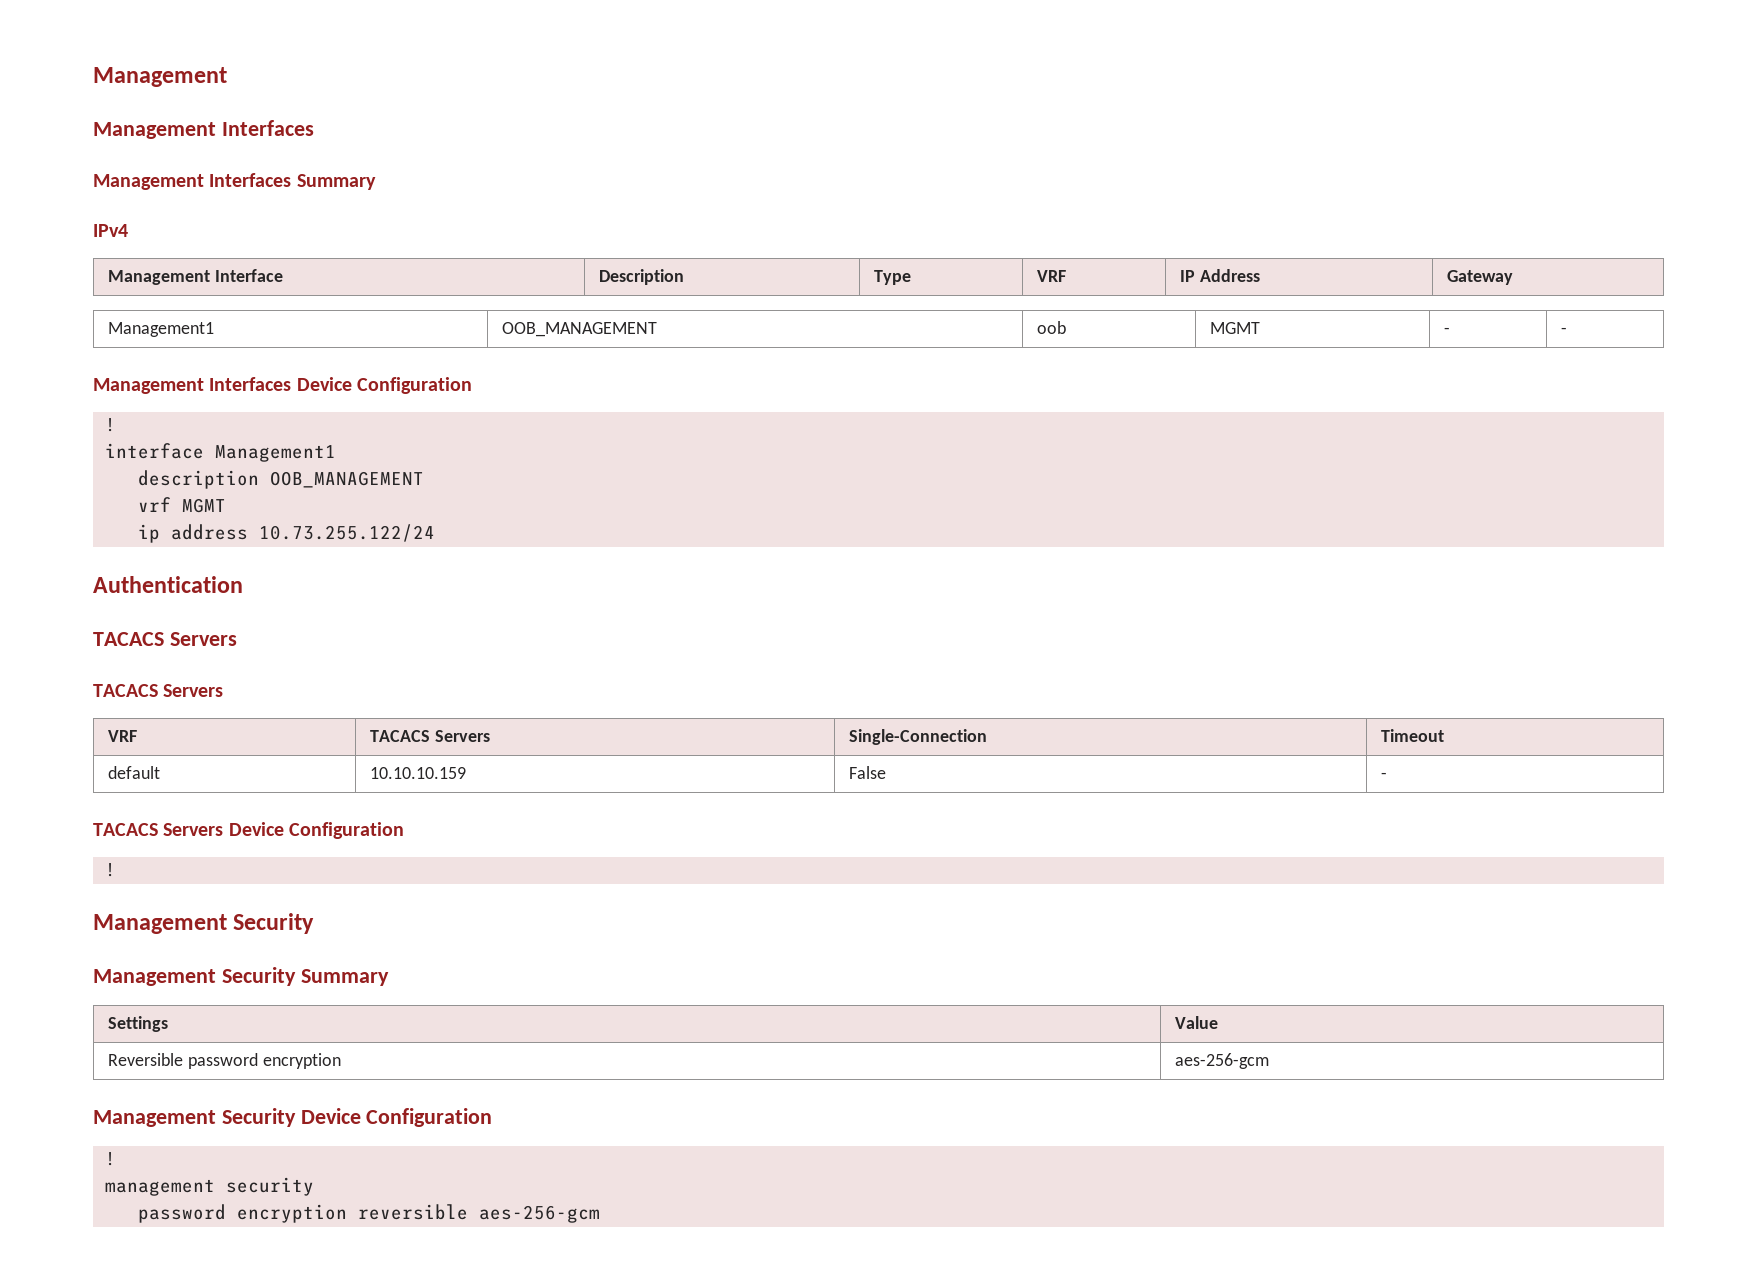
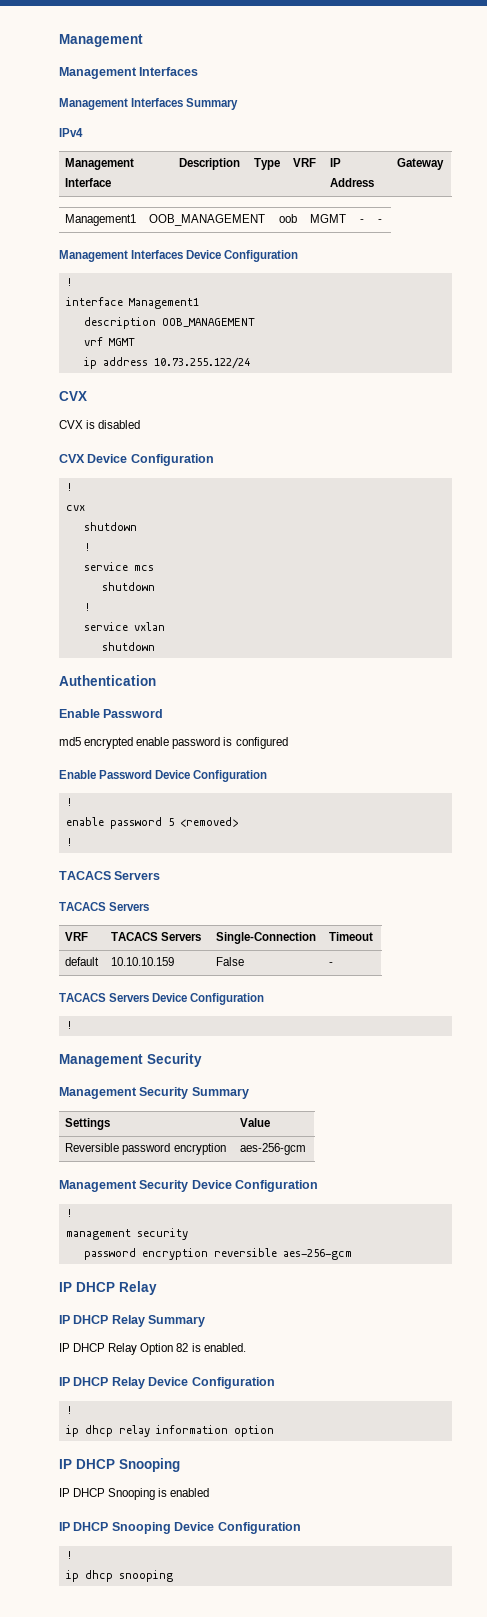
  ip address 10.73.255.122/24
+ CVX
+ CVX is disabled
+ CVX Device Configuration
+ !
+ cvx
+ shutdown
+ !
+ service mcs
+ shutdown
+ !
+ service vxlan
+ shutdown
  Authentication
+ Enable Password
+ md5 encrypted enable password is configured
+ Enable Password Device Configuration
+ !
+ enable password 5 <removed>
+ !
  password encryption reversible aes-256-gcm
+ IP DHCP Relay
+ IP DHCP Relay Summary
+ IP DHCP Relay Option 82 is enabled.
+ IP DHCP Relay Device Configuration
+ !
+ ip dhcp relay information option
+ IP DHCP Snooping
+ IP DHCP Snooping is enabled
+ IP DHCP Snooping Device Configuration
+ !
+ ip dhcp snooping

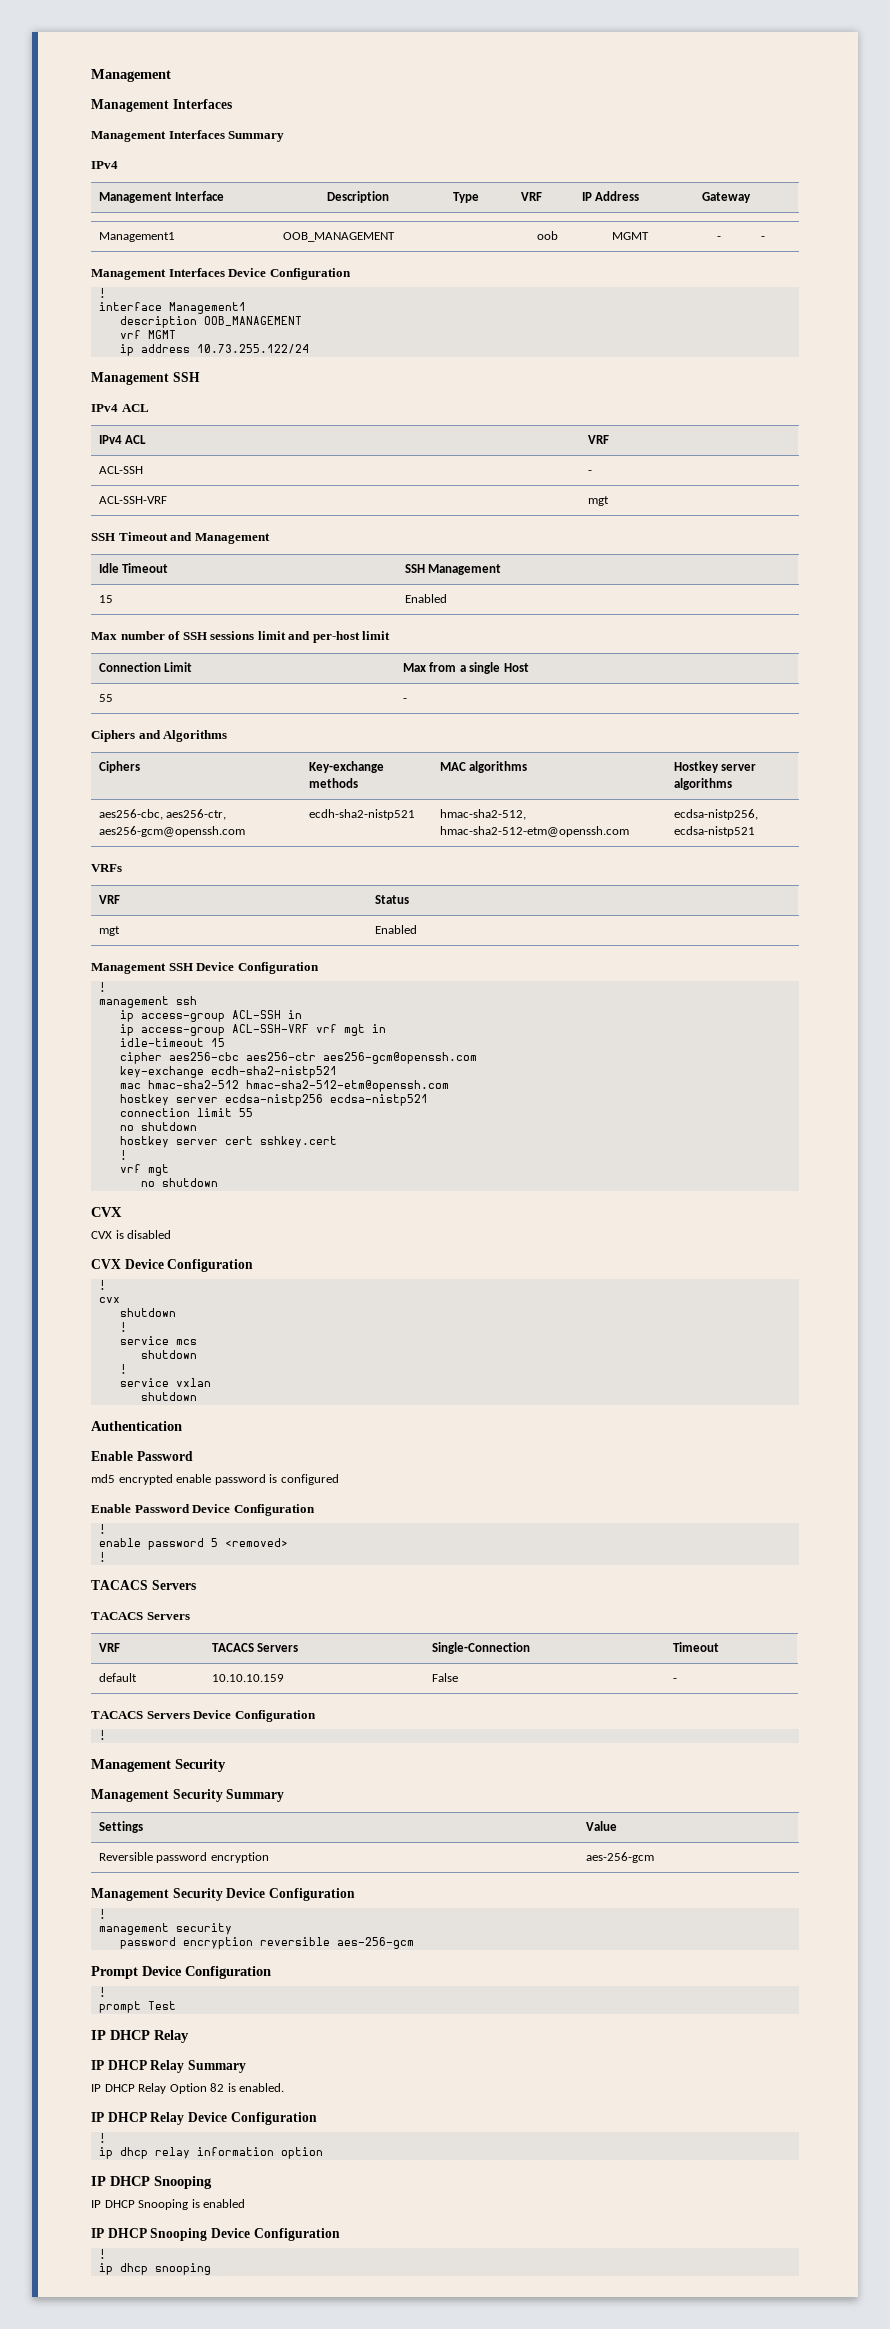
  ip address 10.73.255.122/24
+ Management SSH
+ IPv4 ACL
+ IPv4 ACL | VRF
+ ACL-SSH | -
+ ACL-SSH-VRF | mgt
+ SSH Timeout and Management
+ Idle Timeout | SSH Management
+ 15 | Enabled
+ Max number of SSH sessions limit and per-host limit
+ Connection Limit | Max from a single Host
+ 55 | -
+ Ciphers and Algorithms
+ Ciphers | Key-exchange methods | MAC algorithms | Hostkey server algorithms
+ aes256-cbc, aes256-ctr, aes256-gcm@openssh.com | ecdh-sha2-nistp521 | hmac-sha2-512, hmac-sha2-512-etm@openssh.com | ecdsa-nistp256, ecdsa-nistp521
+ VRFs
+ VRF | Status
+ mgt | Enabled
+ Management SSH Device Configuration
+ !
+ management ssh
+ ip access-group ACL-SSH in
+ ip access-group ACL-SSH-VRF vrf mgt in
+ idle-timeout 15
+ cipher aes256-cbc aes256-ctr aes256-gcm@openssh.com
+ key-exchange ecdh-sha2-nistp521
+ mac hmac-sha2-512 hmac-sha2-512-etm@openssh.com
+ hostkey server ecdsa-nistp256 ecdsa-nistp521
+ connection limit 55
+ no shutdown
+ hostkey server cert sshkey.cert
+ !
+ vrf mgt
+ no shutdown
+ Prompt Device Configuration
+ !
+ prompt Test

